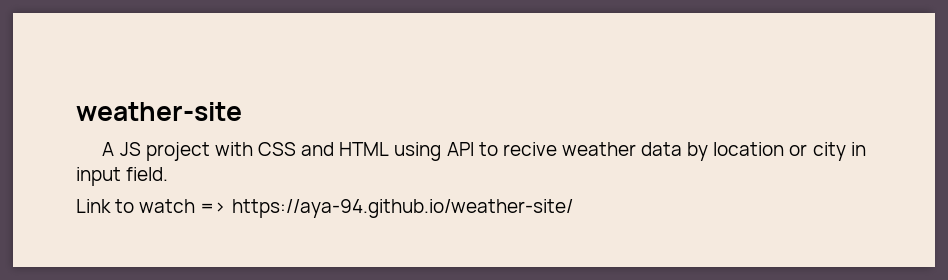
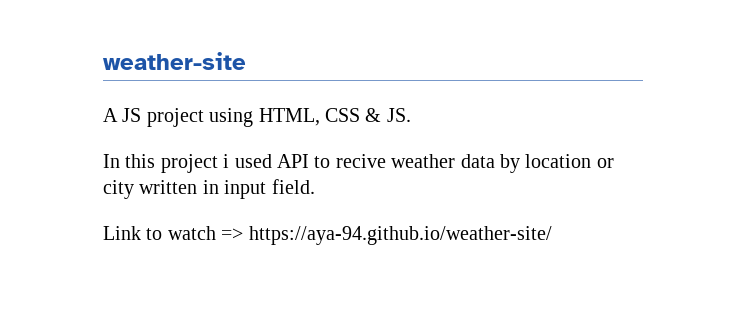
- A JS project with CSS and HTML using API to recive weather data by location or city in input field.
+ A JS project using HTML, CSS & JS.
+ In this project i used API to recive weather data by location or city written in input field.

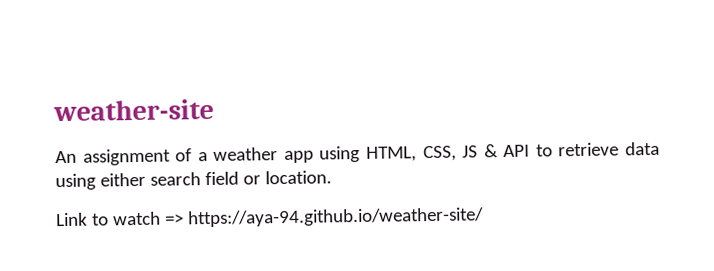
- A JS project using HTML, CSS & JS.
- In this project i used API to recive weather data by location or city written in input field.
+ An assignment of a weather app using HTML, CSS, JS & API to retrieve data using either search field or location.

